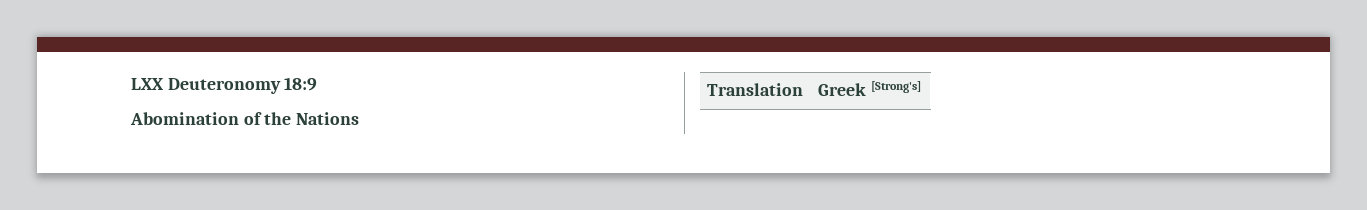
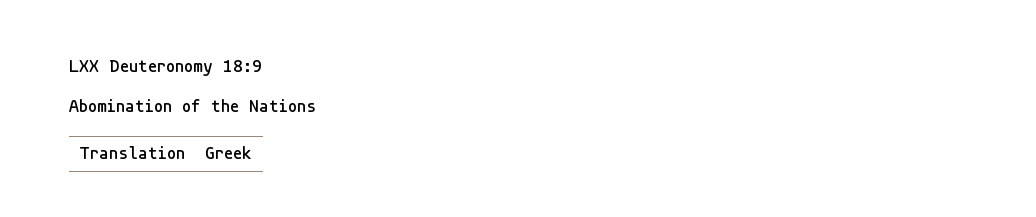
- Translation | Greek [Strong's]
+ Translation | Greek

